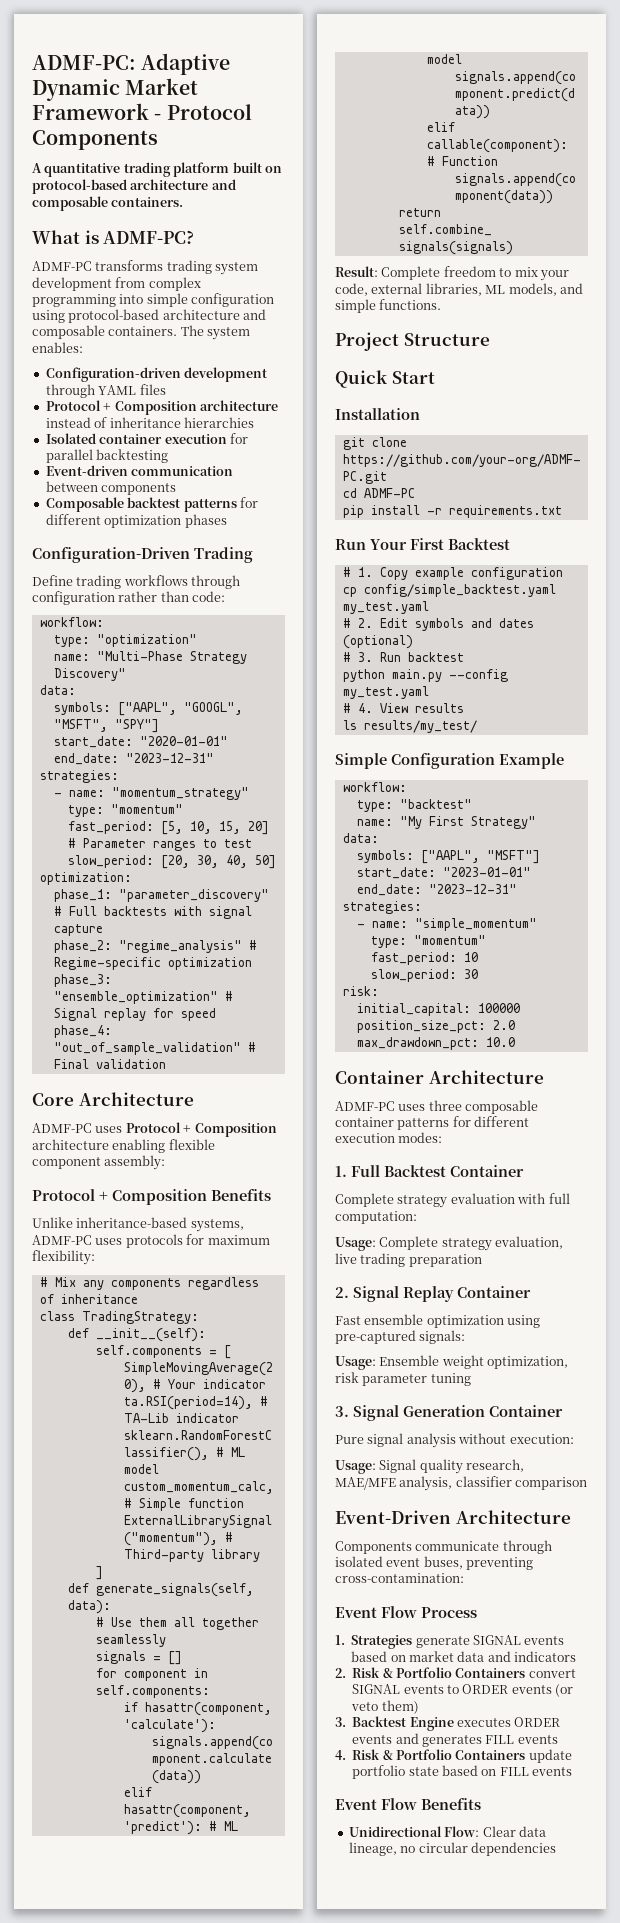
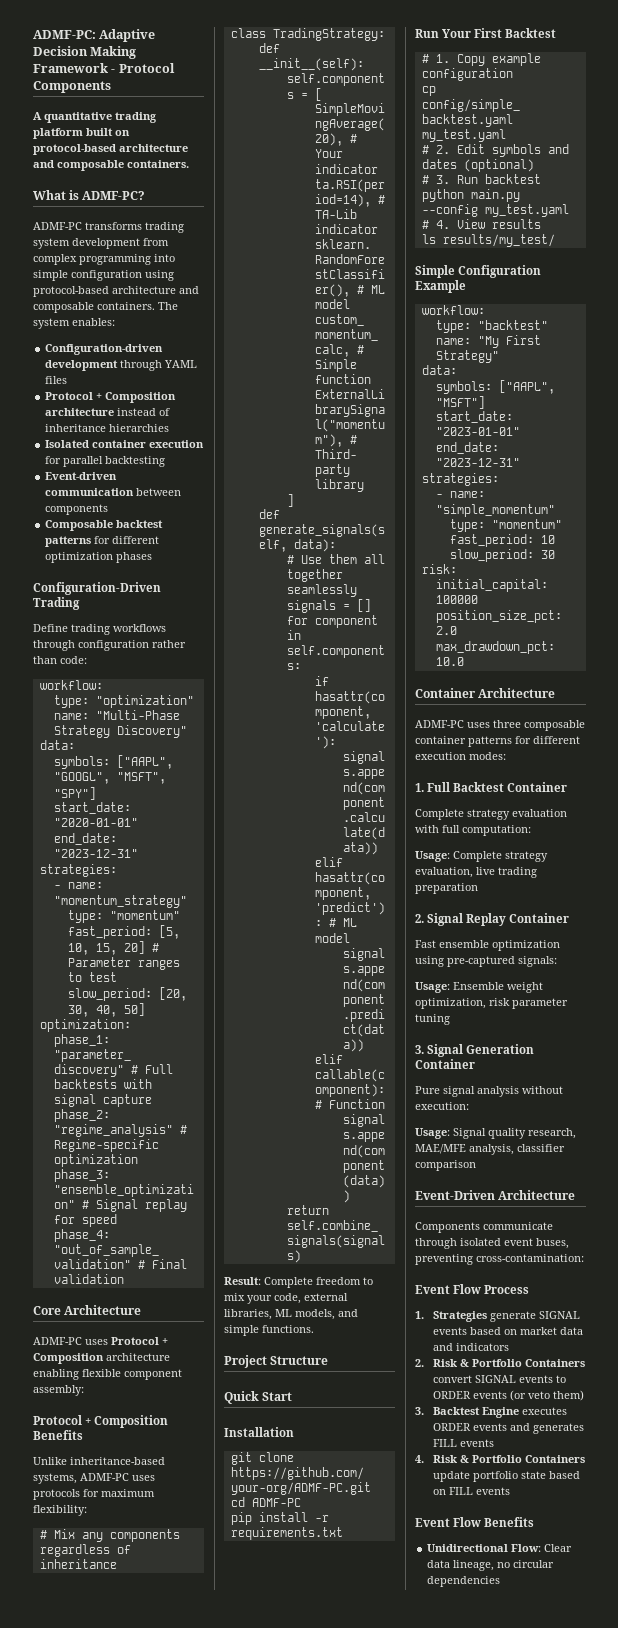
- ADMF-PC: Adaptive Dynamic Market Framework - Protocol Components
+ ADMF-PC: Adaptive Decision Making Framework - Protocol Components

